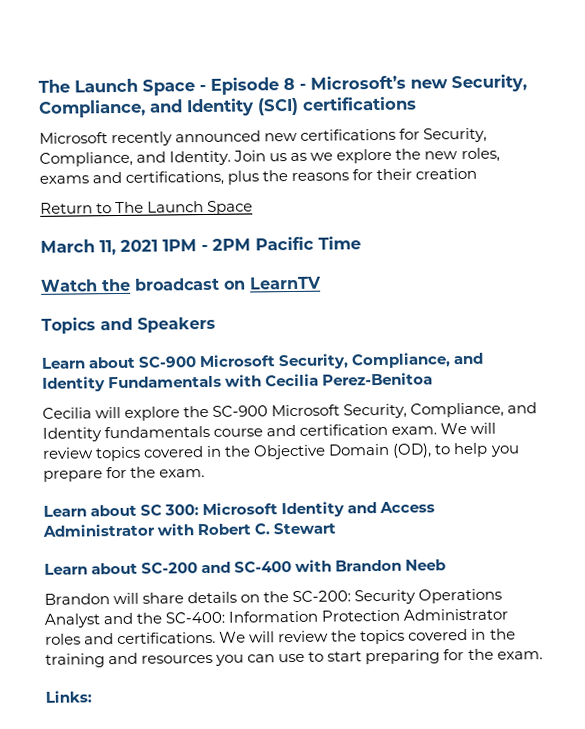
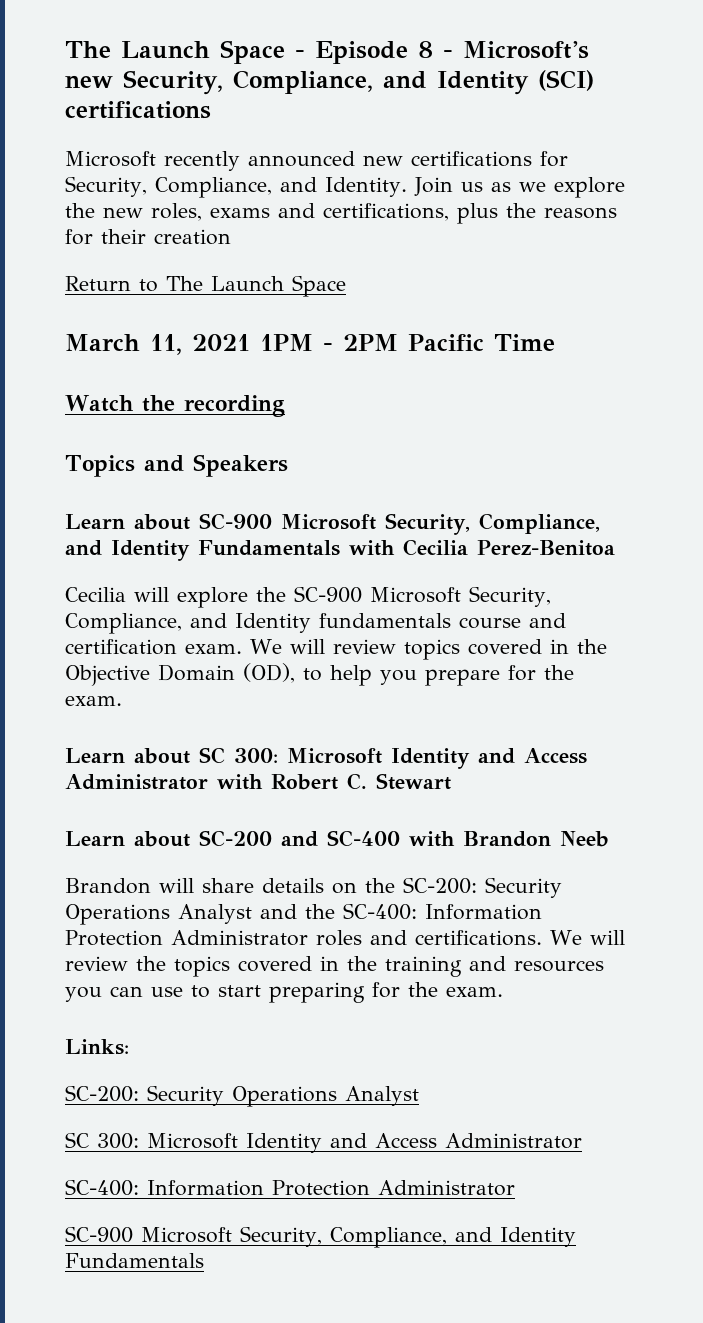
- Watch the broadcast on LearnTV
+ Watch the recording
  Links:
+ SC-200: Security Operations Analyst
+ SC 300: Microsoft Identity and Access Administrator
+ SC-400: Information Protection Administrator
+ SC-900 Microsoft Security, Compliance, and Identity Fundamentals

